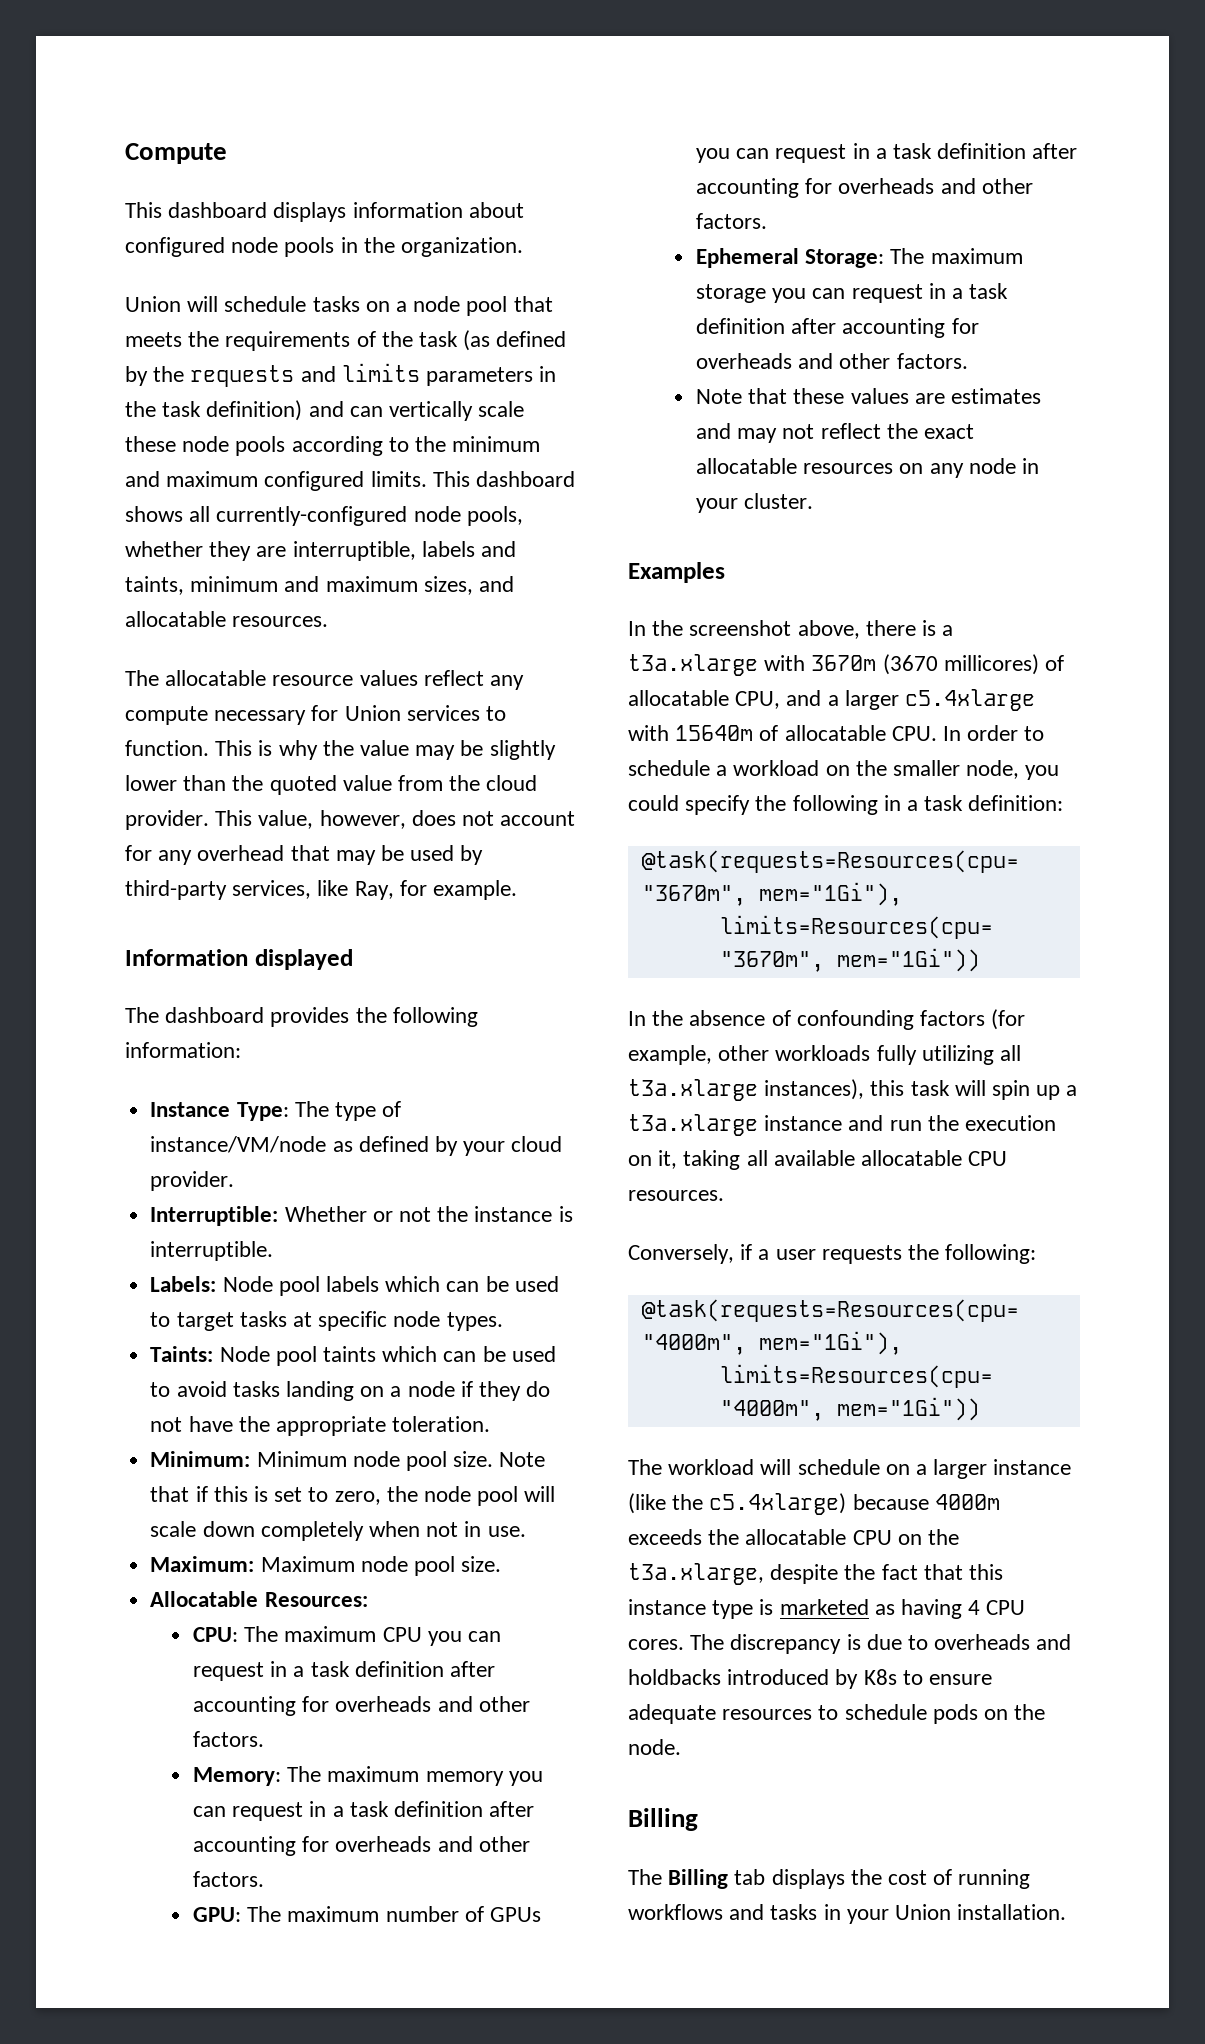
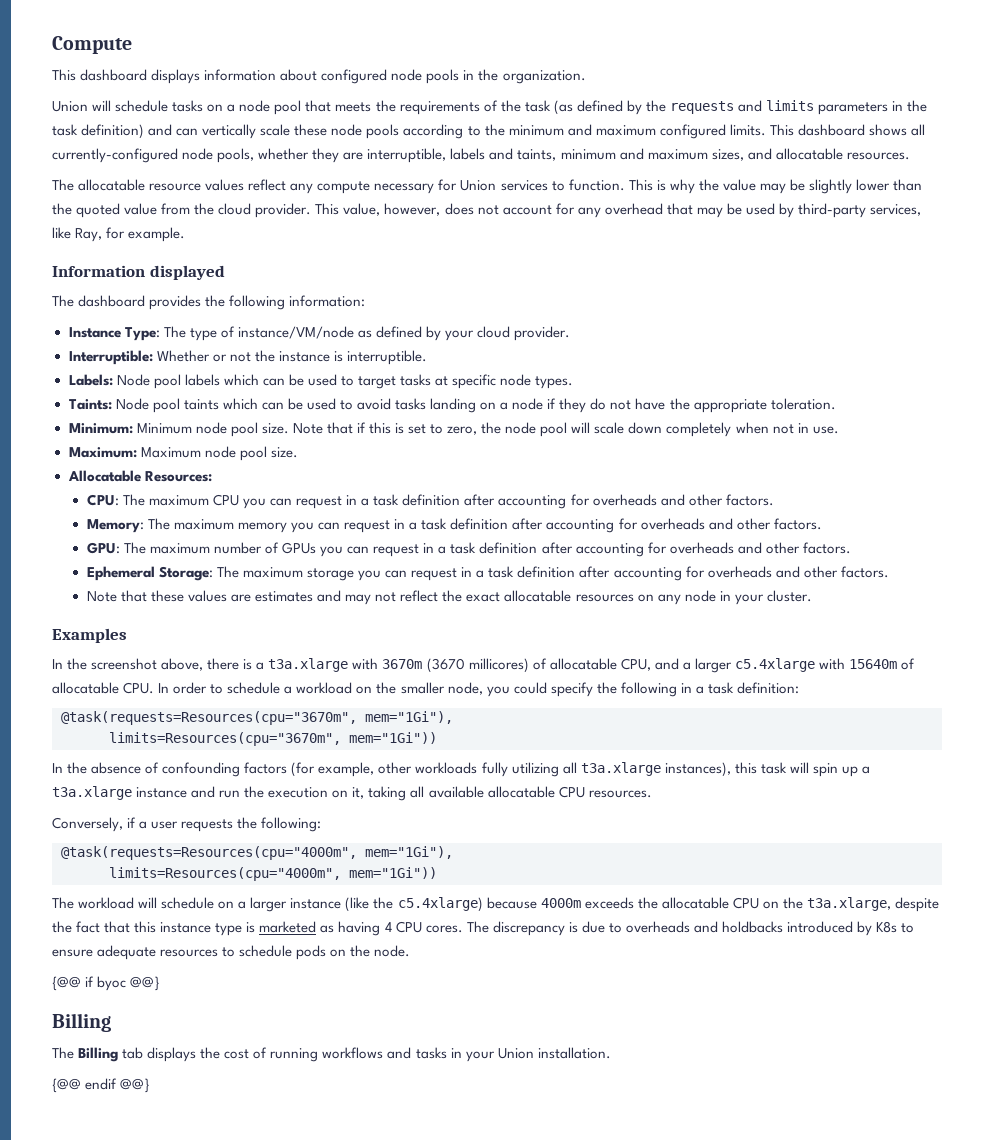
+ {@@ if byoc @@}
+ {@@ endif @@}

